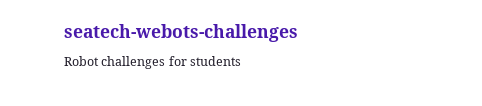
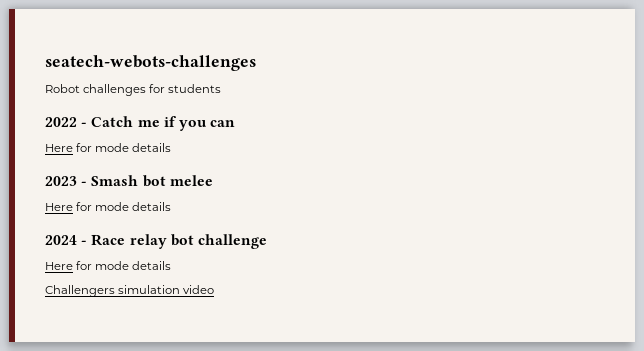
+ 2022 - Catch me if you can
+ Here for mode details
+ 2023 - Smash bot melee
+ Here for mode details
+ 2024 - Race relay bot challenge
+ Here for mode details
+ Challengers simulation video

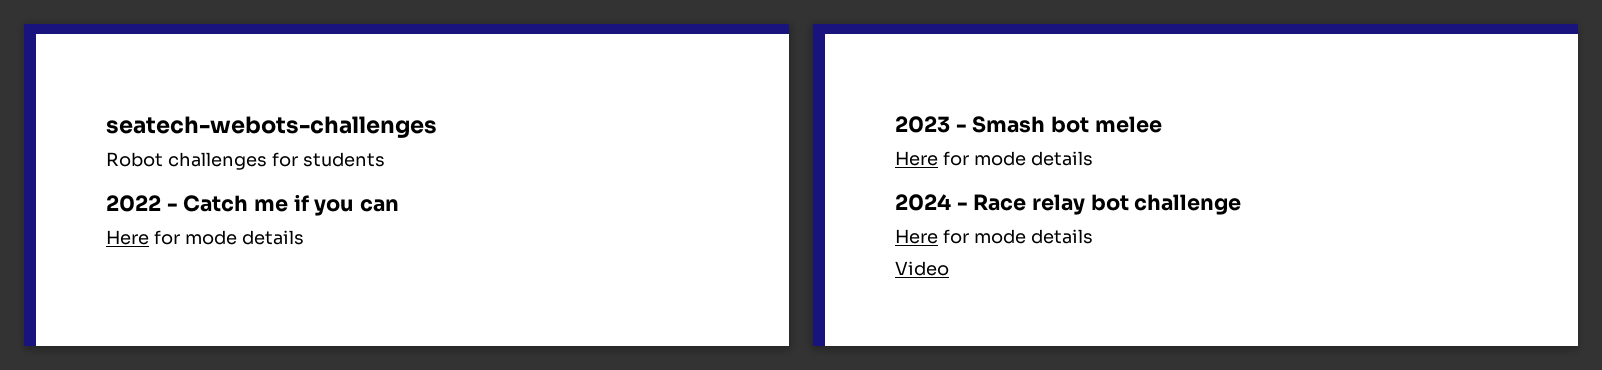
- Challengers simulation video
+ Video

